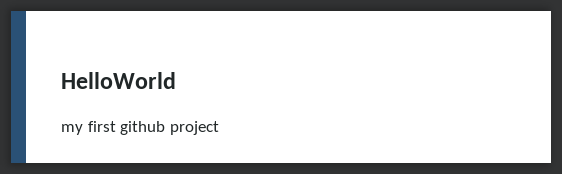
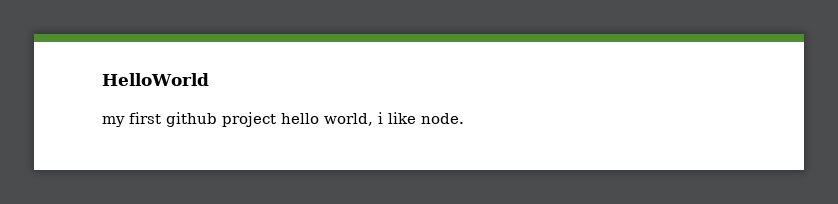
- my first github project
+ my first github project hello world, i like node.

